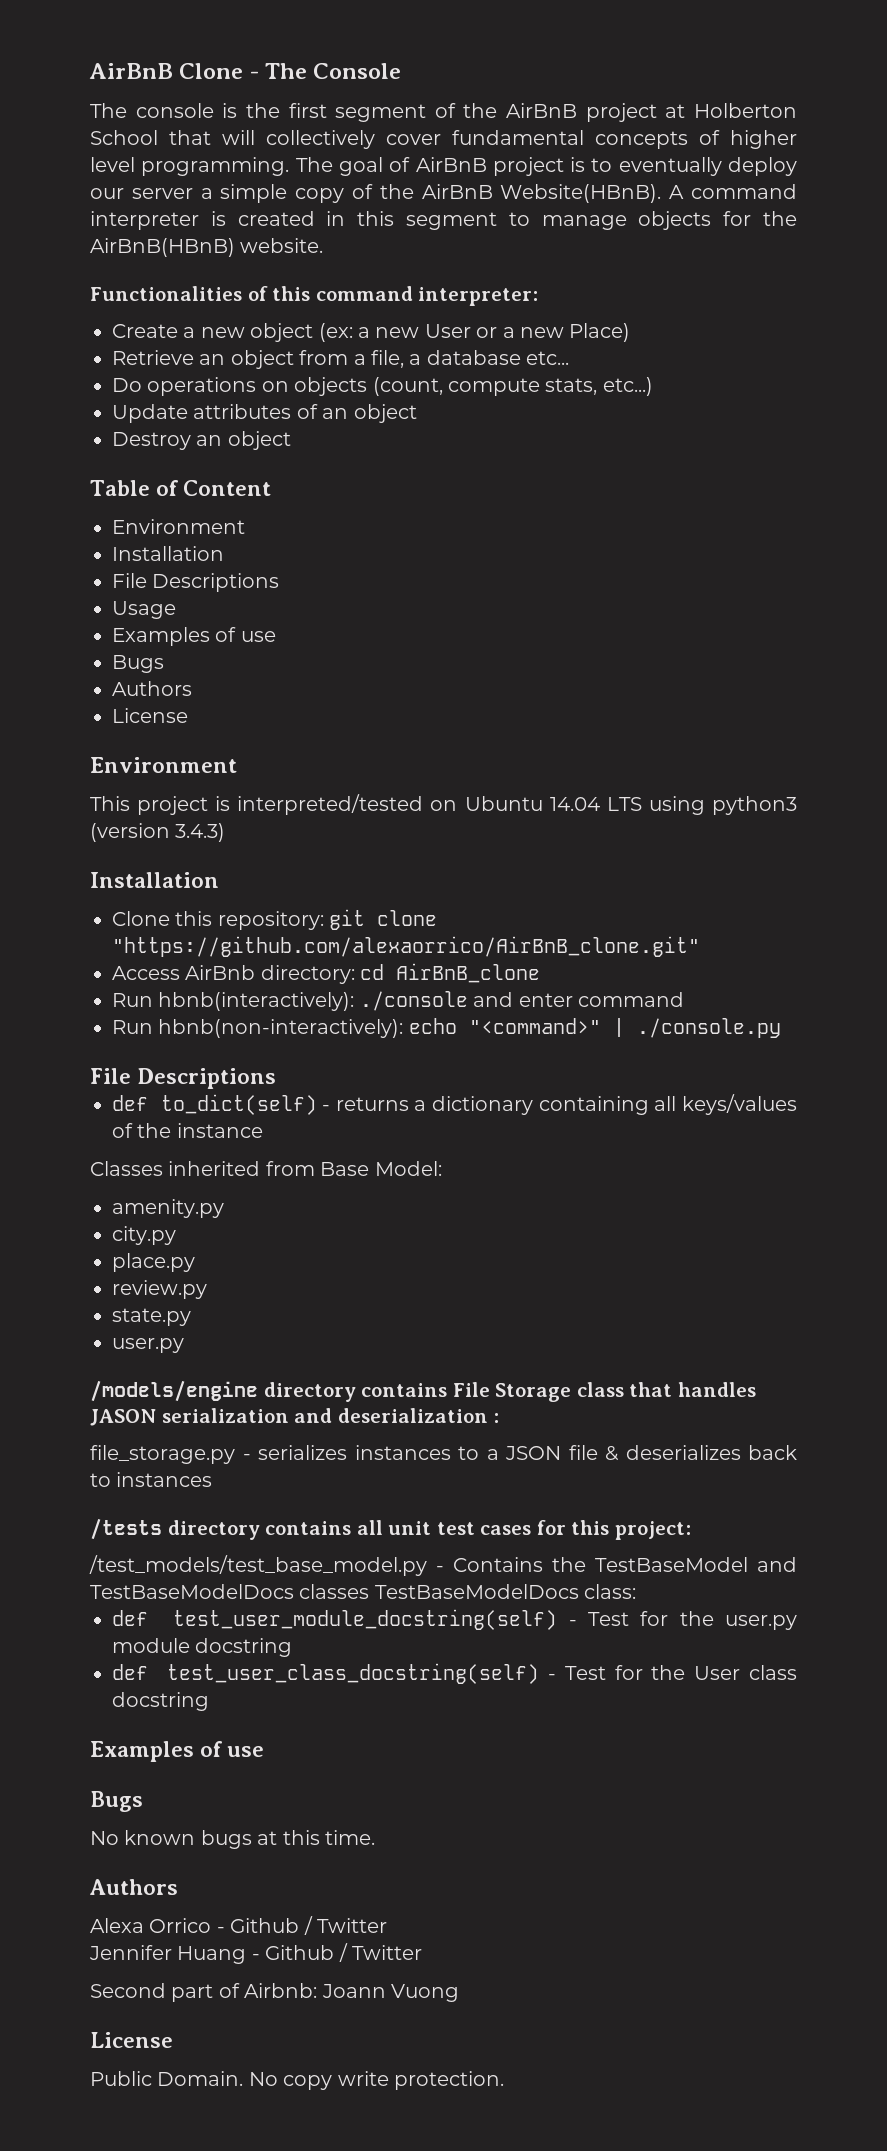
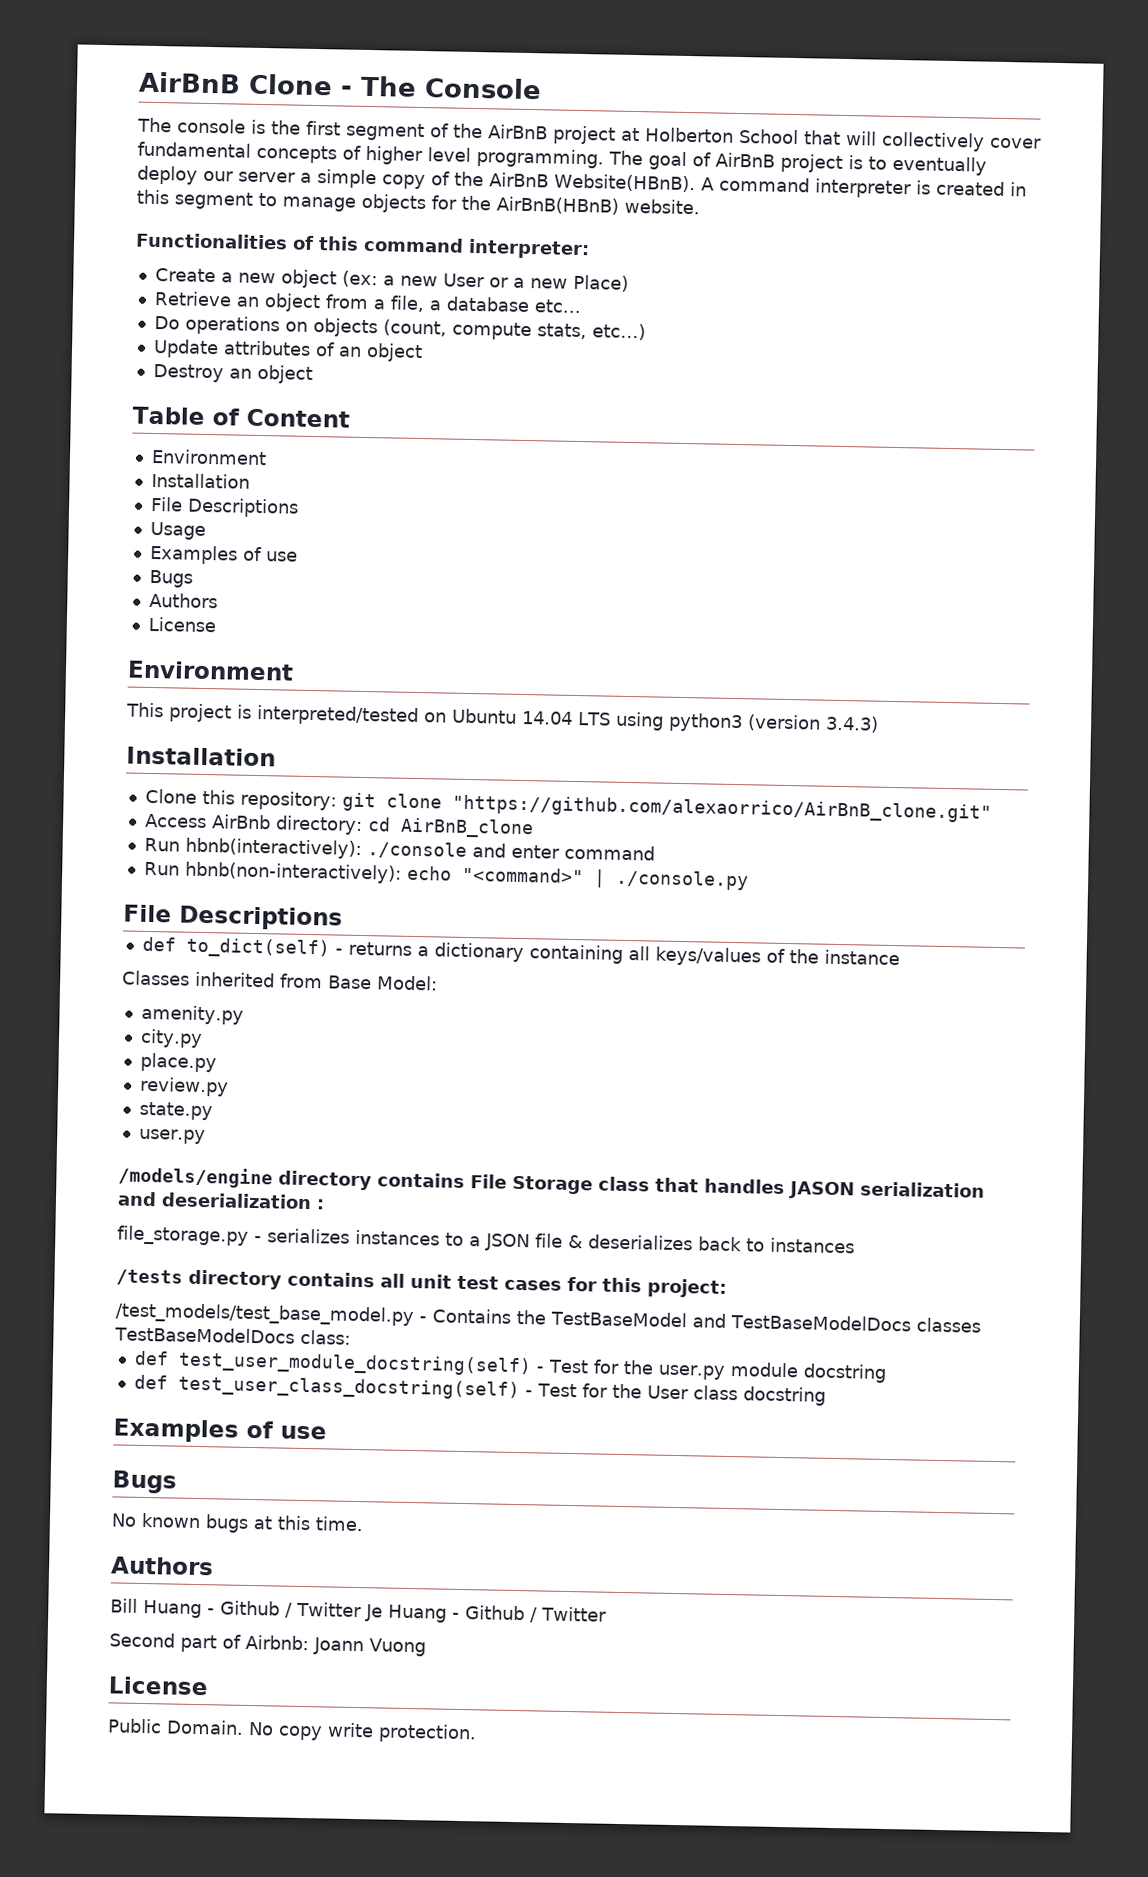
- Alexa Orrico - Github / Twitter
- Jennifer Huang - Github / Twitter
+ Bill Huang - Github / Twitter Je Huang - Github / Twitter

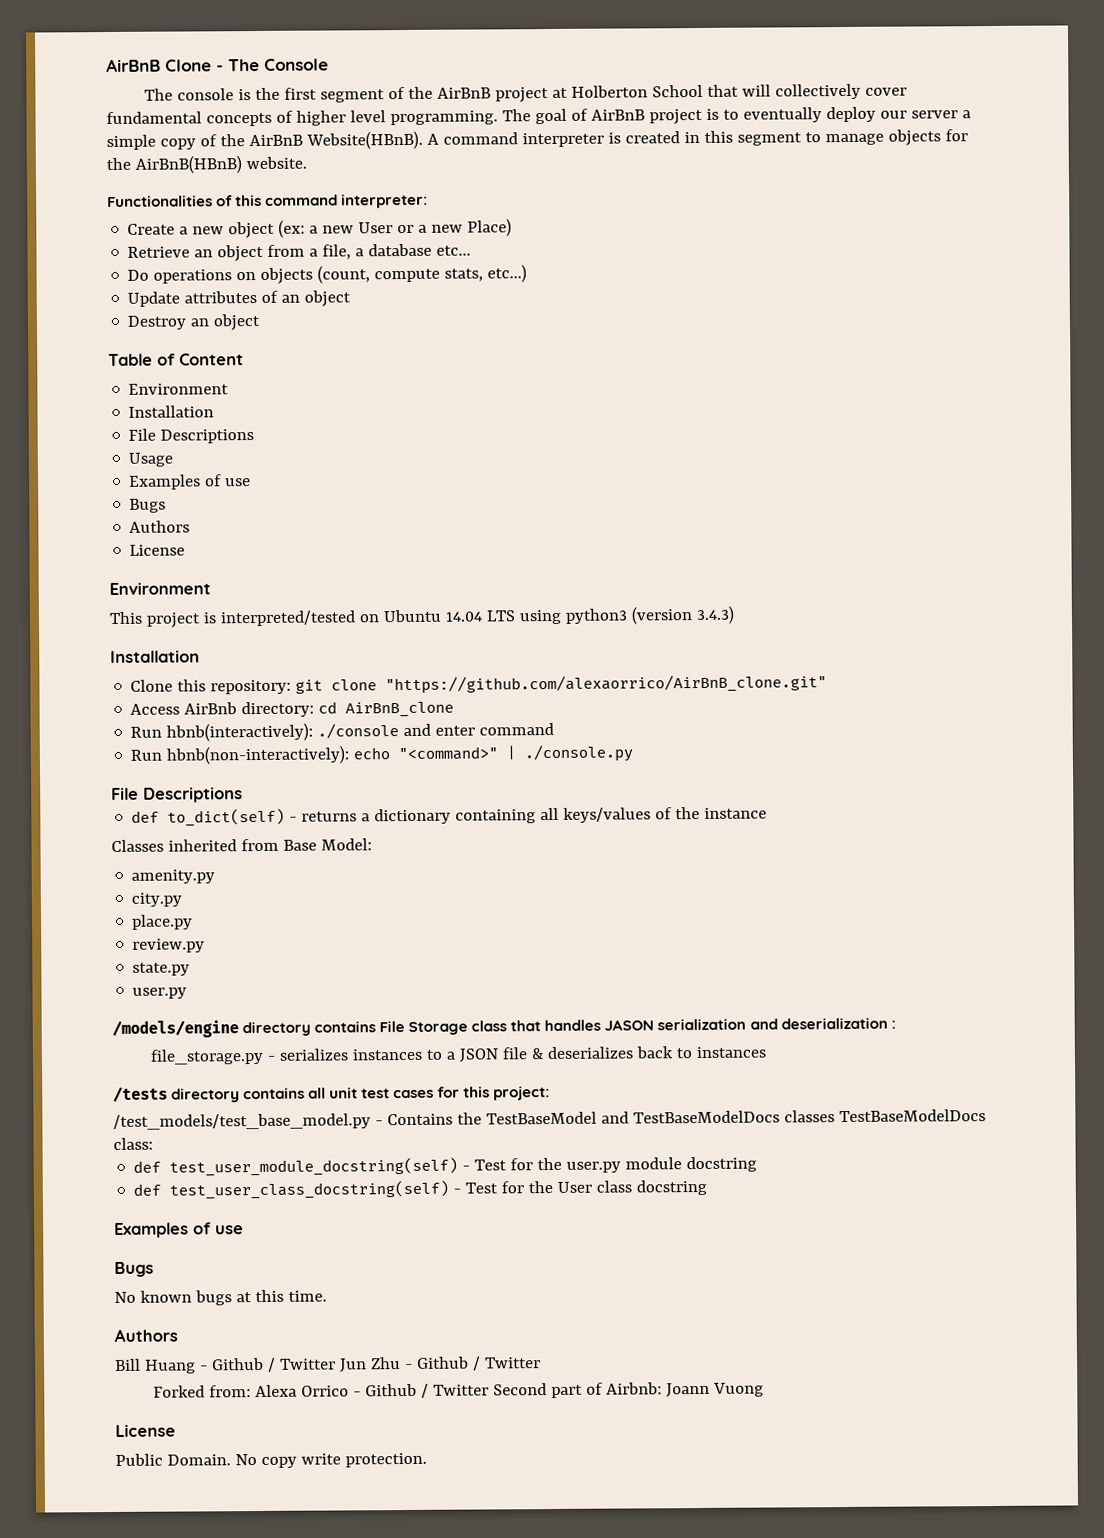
- Bill Huang - Github / Twitter Je Huang - Github / Twitter
+ Bill Huang - Github / Twitter Jun Zhu - Github / Twitter
- Second part of Airbnb: Joann Vuong
+ Forked from: Alexa Orrico - Github / Twitter Second part of Airbnb: Joann Vuong

